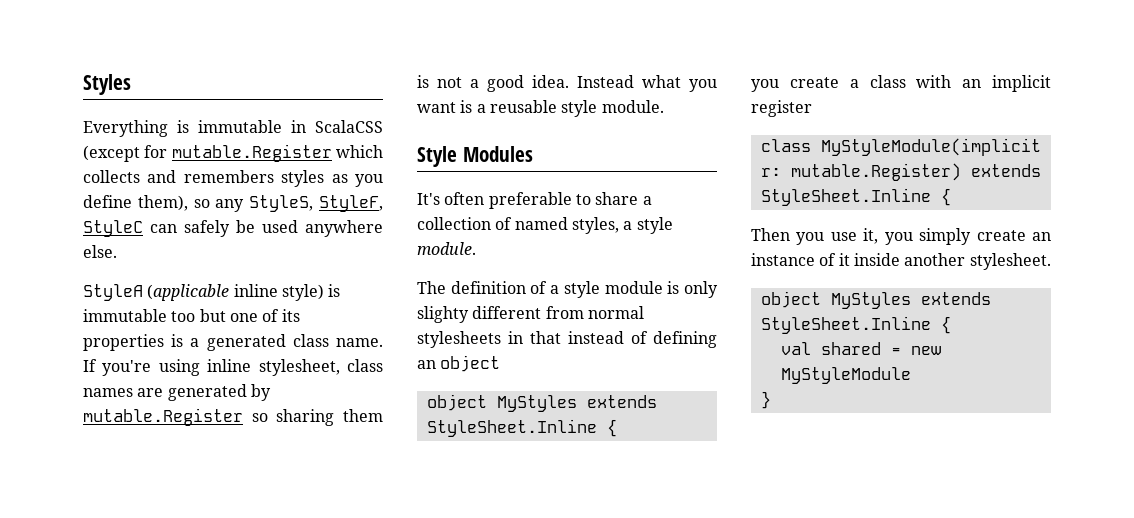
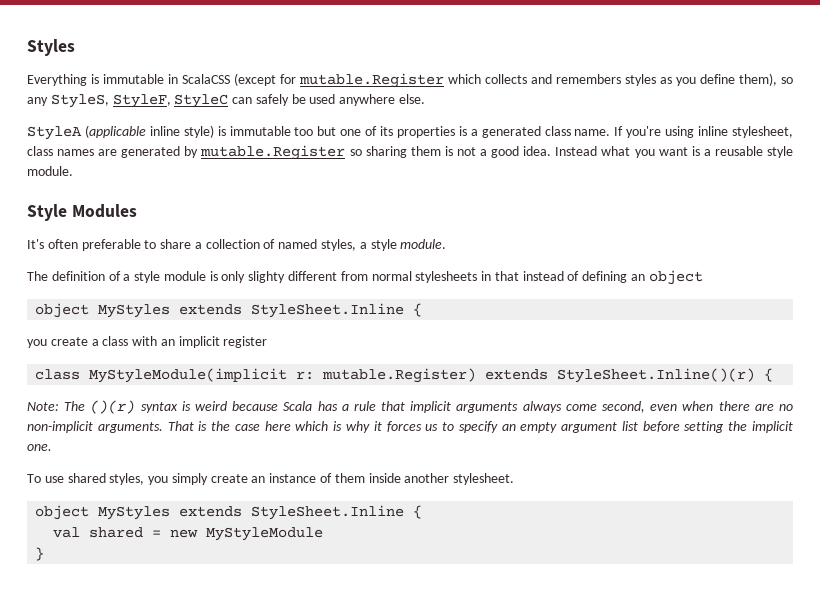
- class MyStyleModule(implicit r: mutable.Register) extends StyleSheet.Inline {
- Then you use it, you simply create an instance of it inside another stylesheet.
+ class MyStyleModule(implicit r: mutable.Register) extends StyleSheet.Inline()(r) {
+ Note: The ()(r) syntax is weird because Scala has a rule that implicit arguments always come second, even when there are no non-implicit arguments. That is the case here which is why it forces us to specify an empty argument list before setting the implicit one.
+ To use shared styles, you simply create an instance of them inside another stylesheet.

